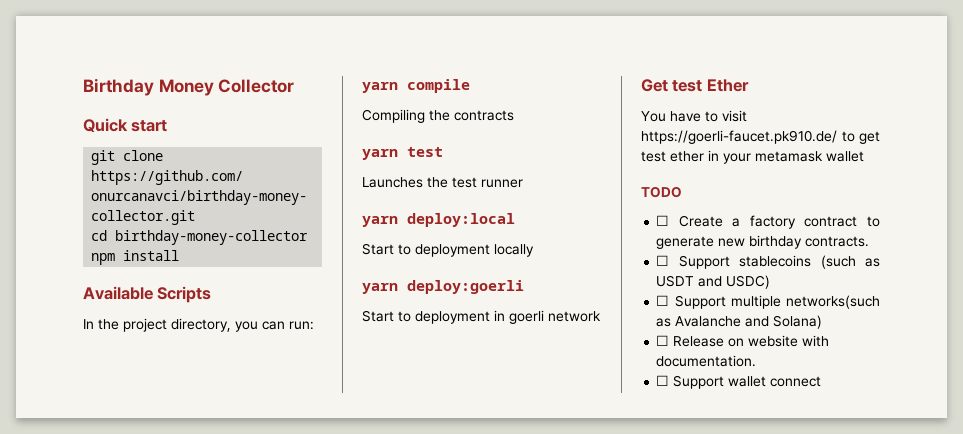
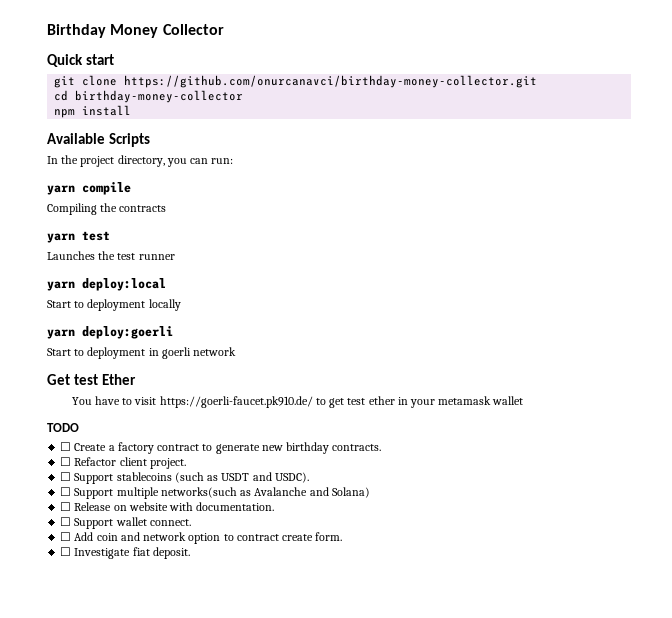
+ ☐ Refactor client project.
- ☐ Support stablecoins (such as USDT and USDC)
+ ☐ Support stablecoins (such as USDT and USDC).
- ☐ Support wallet connect
+ ☐ Support wallet connect.
+ ☐ Add coin and network option to contract create form.
+ ☐ Investigate fiat deposit.

